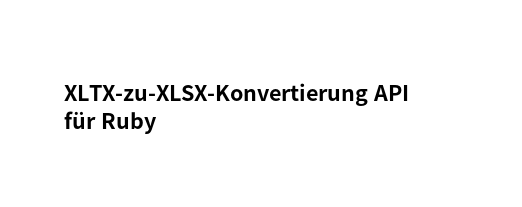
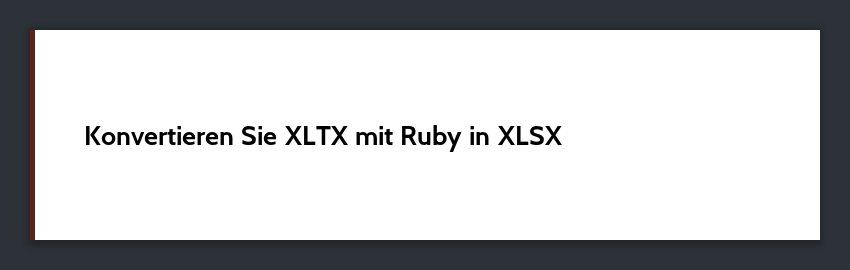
- XLTX-zu-XLSX-Konvertierung API für Ruby
+ Konvertieren Sie XLTX mit Ruby in XLSX

